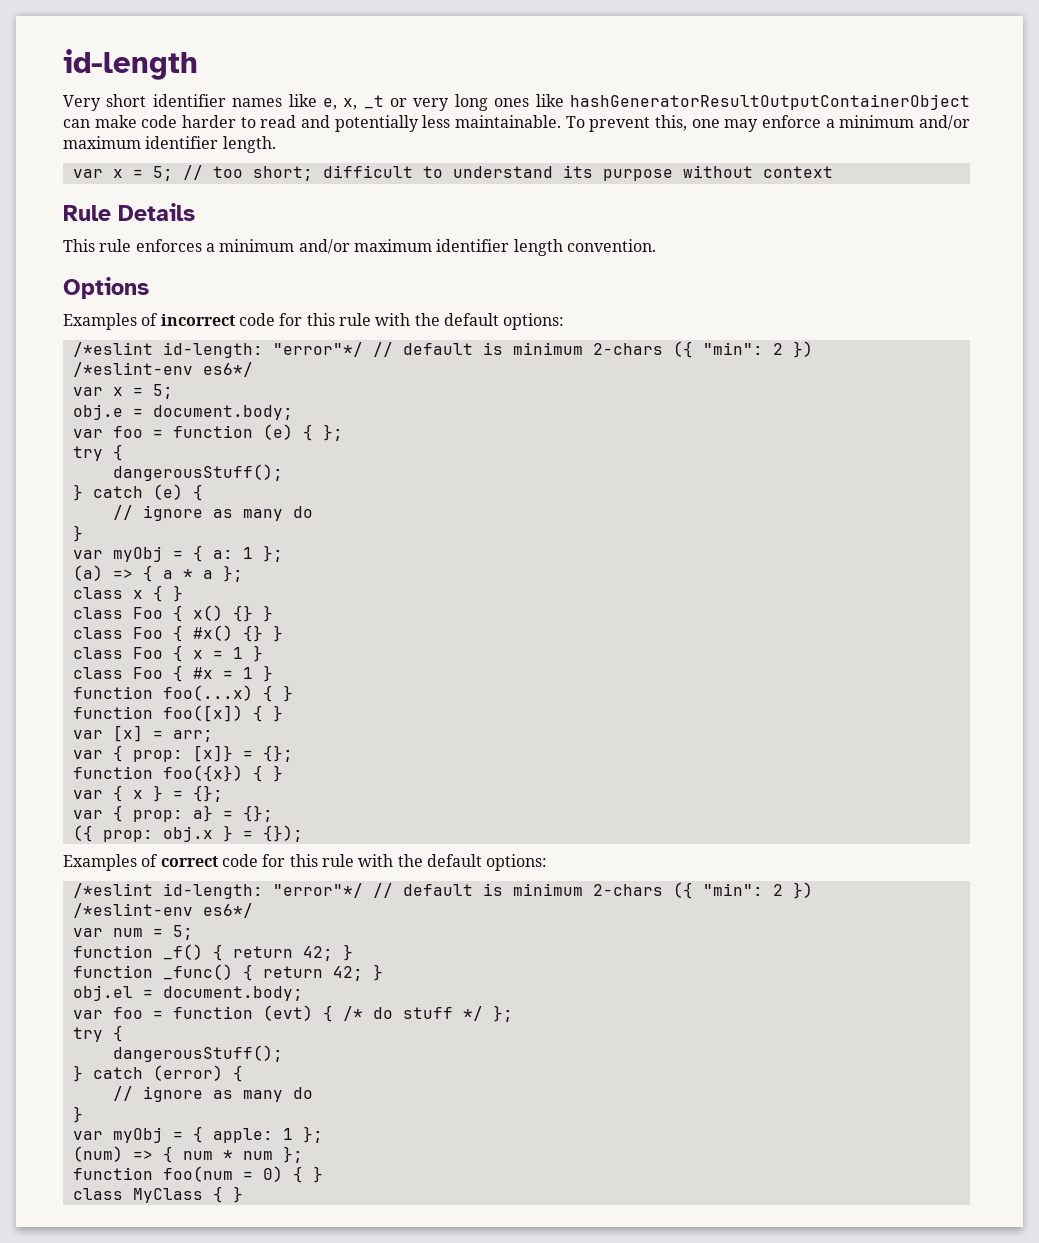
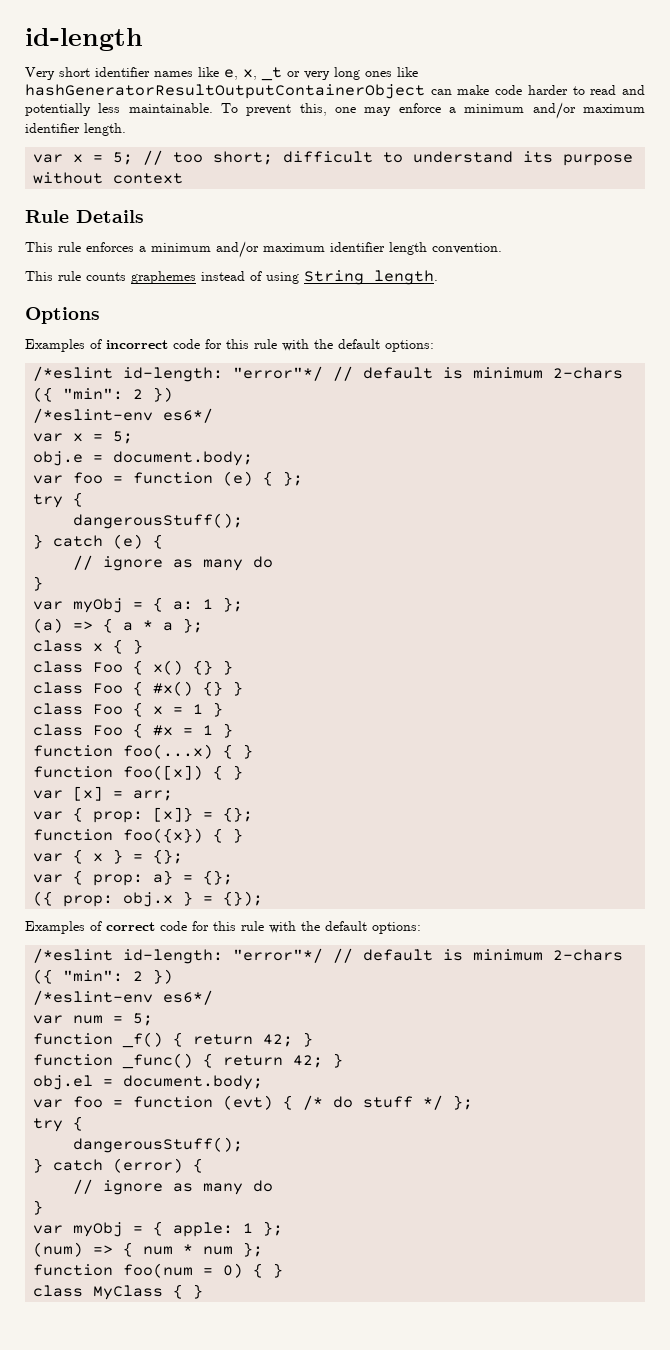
+ This rule counts graphemes instead of using String length.

